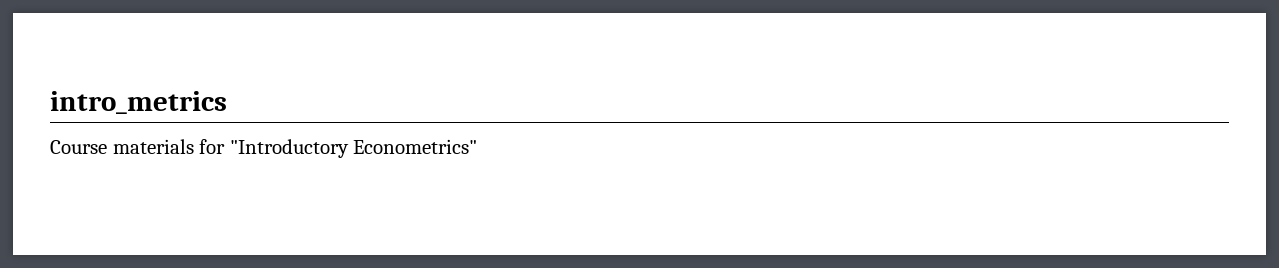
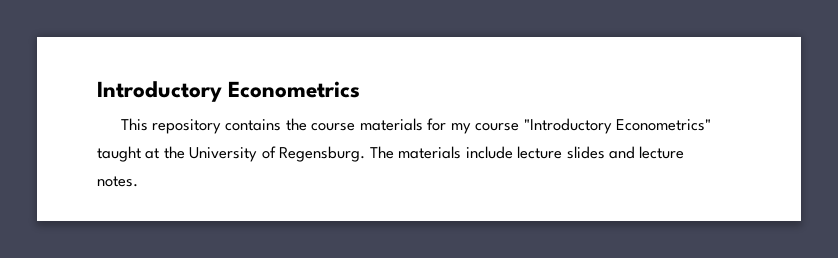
- intro_metrics
- Course materials for "Introductory Econometrics"
+ Introductory Econometrics
+ This repository contains the course materials for my course "Introductory Econometrics" taught at the University of Regensburg. The materials include lecture slides and lecture notes.

